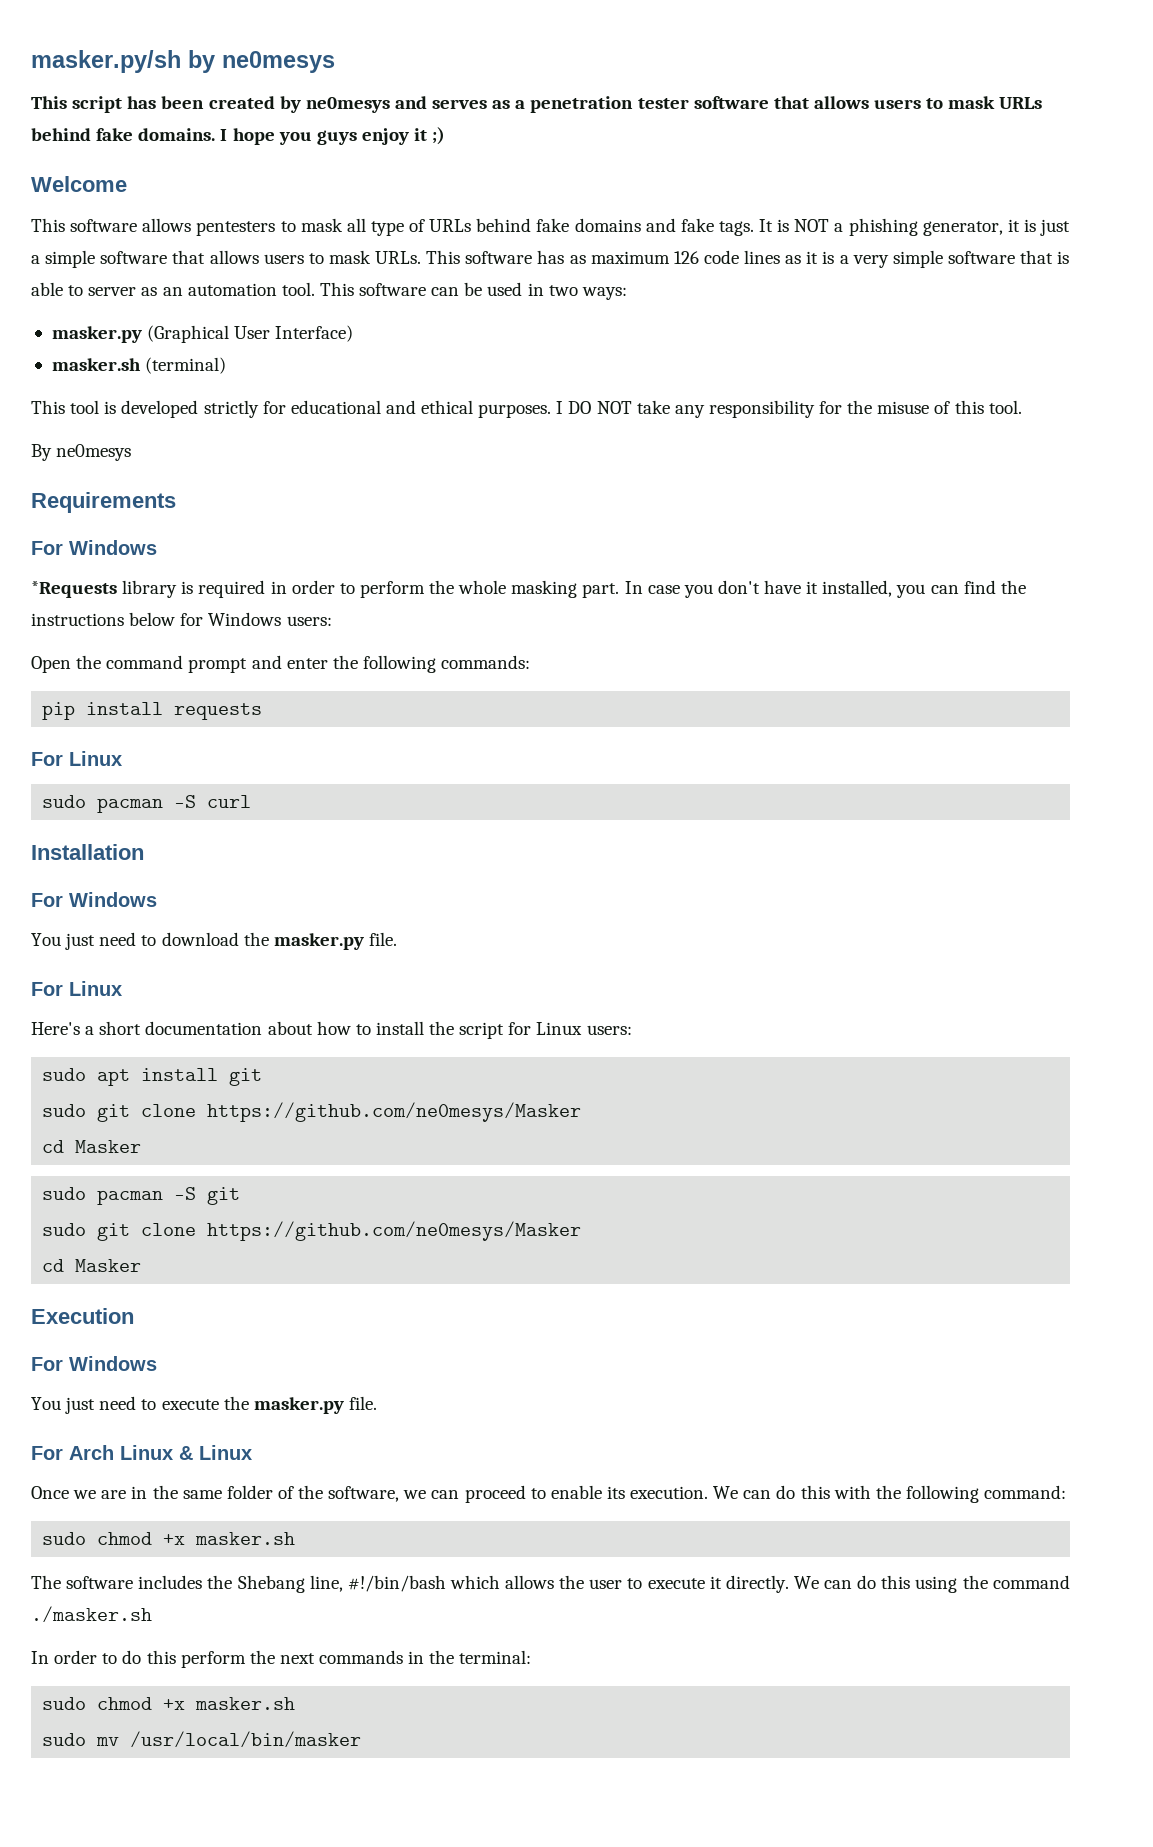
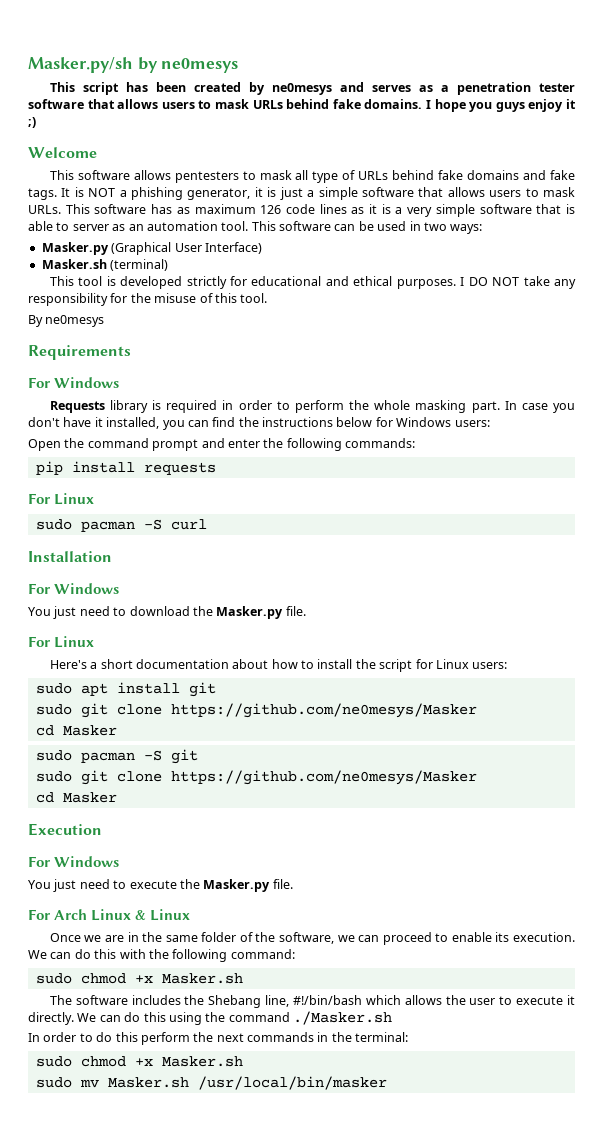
- masker.py/sh by ne0mesys
+ Masker.py/sh by ne0mesys
- masker.py (Graphical User Interface)
+ Masker.py (Graphical User Interface)
- masker.sh (terminal)
+ Masker.sh (terminal)
- *Requests library is required in order to perform the whole masking part.
+ Requests library is required in order to perform the whole masking part.
- You just need to download the masker.py file.
+ You just need to download the Masker.py file.
- You just need to execute the masker.py file.
+ You just need to execute the Masker.py file.
  We can do this with the following command:
- sudo chmod +x masker.sh
+ sudo chmod +x Masker.sh
- We can do this using the command ./masker.sh
+ We can do this using the command ./Masker.sh
  In order to do this perform the next commands in the terminal:
- sudo chmod +x masker.sh
+ sudo chmod +x Masker.sh
- sudo mv /usr/local/bin/masker
+ sudo mv Masker.sh /usr/local/bin/masker

